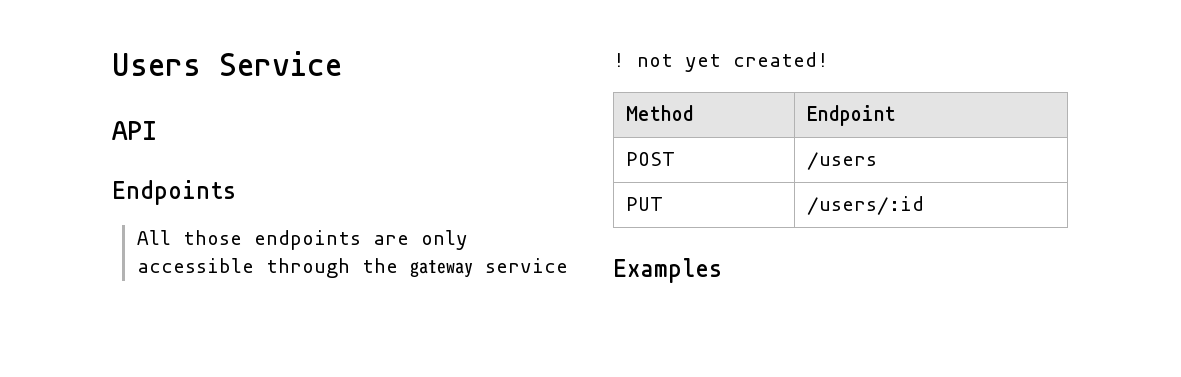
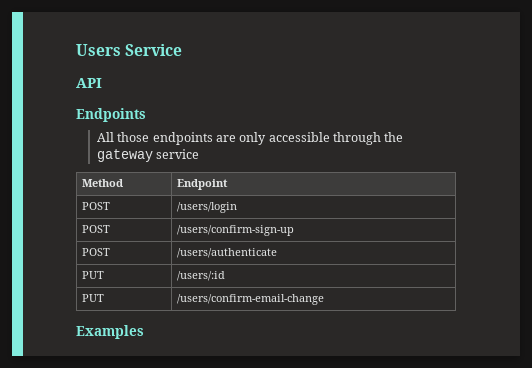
- ! not yet created!
- POST | /users
+ POST | /users/login
+ POST | /users/confirm-sign-up
+ POST | /users/authenticate
+ PUT | /users/confirm-email-change

